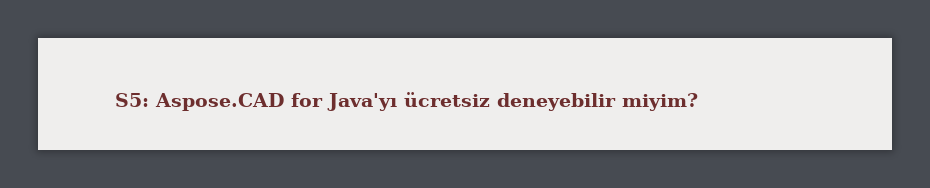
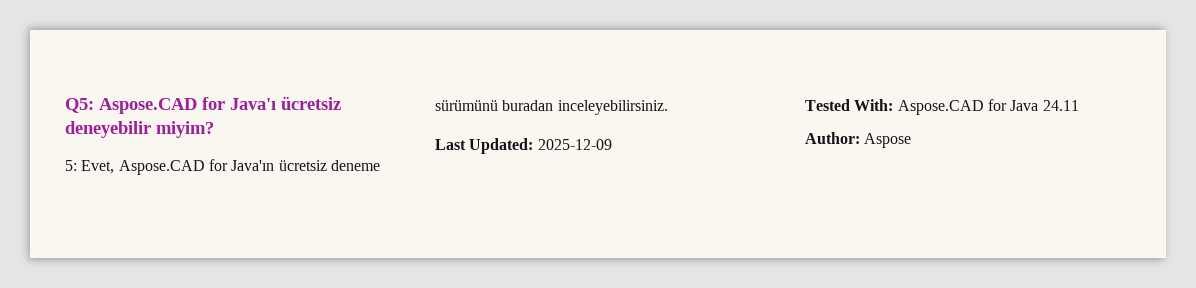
- S5: Aspose.CAD for Java'yı ücretsiz deneyebilir miyim?
+ Q5: Aspose.CAD for Java'ı ücretsiz deneyebilir miyim?
+ 5: Evet, Aspose.CAD for Java'ın ücretsiz deneme sürümünü buradan inceleyebilirsiniz.
+ Last Updated: 2025-12-09
+ Tested With: Aspose.CAD for Java 24.11
+ Author: Aspose

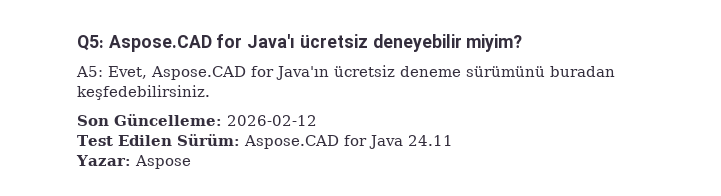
- 5: Evet, Aspose.CAD for Java'ın ücretsiz deneme sürümünü buradan inceleyebilirsiniz.
- Last Updated: 2025-12-09
- Tested With: Aspose.CAD for Java 24.11
+ A5: Evet, Aspose.CAD for Java'ın ücretsiz deneme sürümünü buradan keşfedebilirsiniz.
+ Son Güncelleme: 2026-02-12
+ Test Edilen Sürüm: Aspose.CAD for Java 24.11
- Author: Aspose
+ Yazar: Aspose

